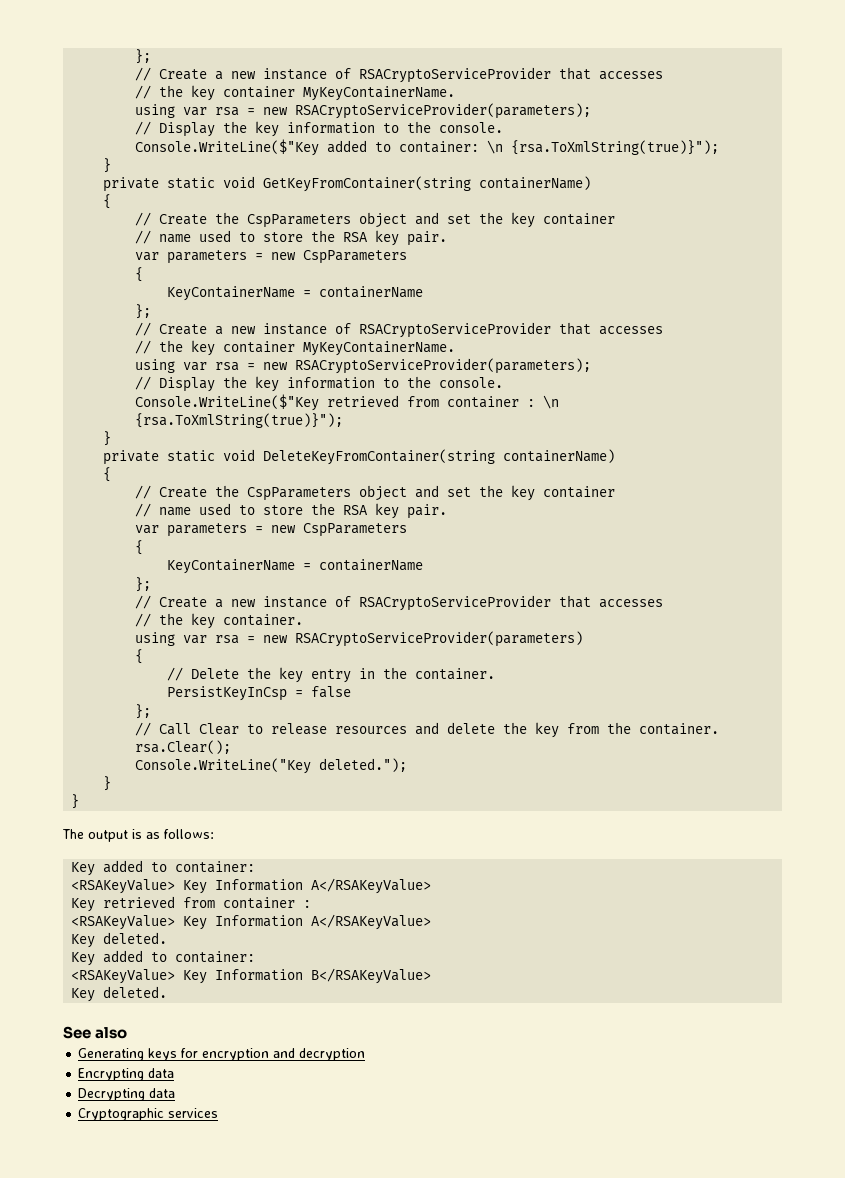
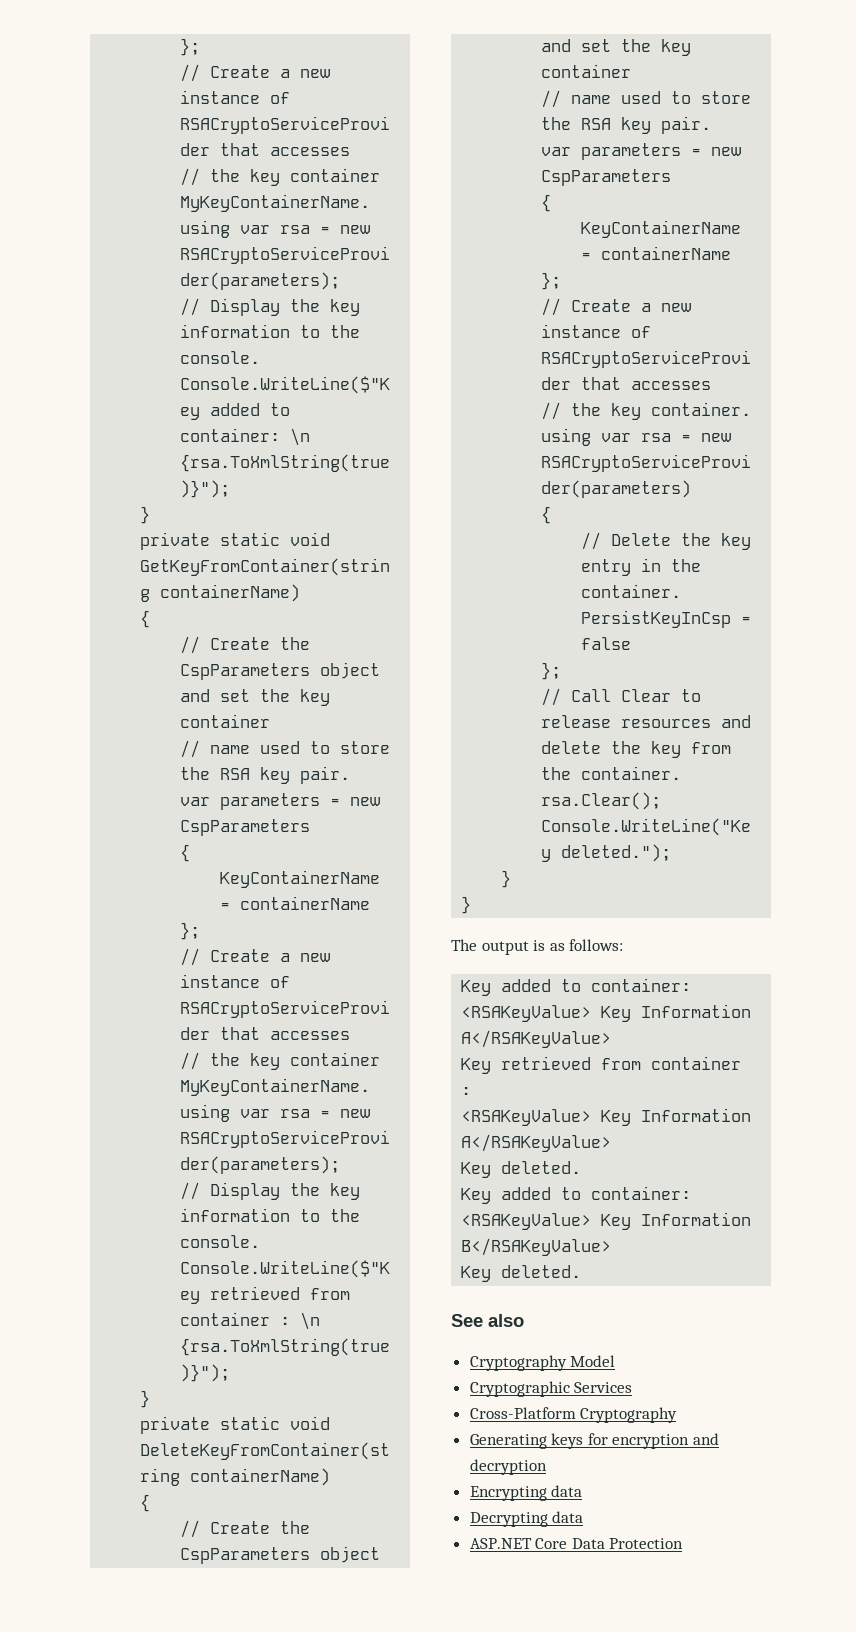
+ Cryptography Model
+ Cryptographic Services
+ Cross-Platform Cryptography
- Cryptographic services
+ ASP.NET Core Data Protection

